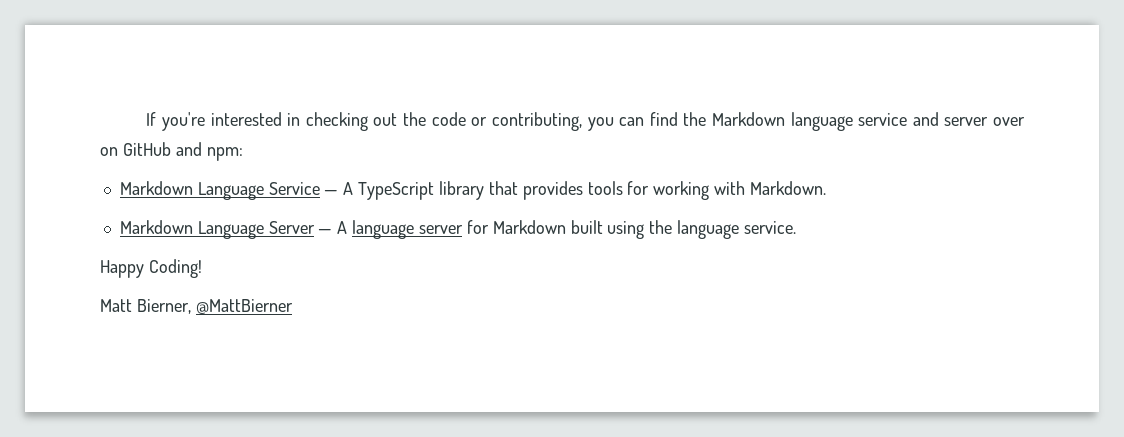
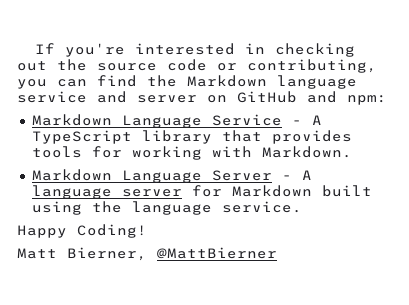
- If you're interested in checking out the code or contributing, you can find the Markdown language service and server over on GitHub and npm:
+ If you're interested in checking out the source code or contributing, you can find the Markdown language service and server on GitHub and npm:
- Markdown Language Service — A TypeScript library that provides tools for working with Markdown.
+ Markdown Language Service - A TypeScript library that provides tools for working with Markdown.
- Markdown Language Server — A language server for Markdown built using the language service.
+ Markdown Language Server - A language server for Markdown built using the language service.

